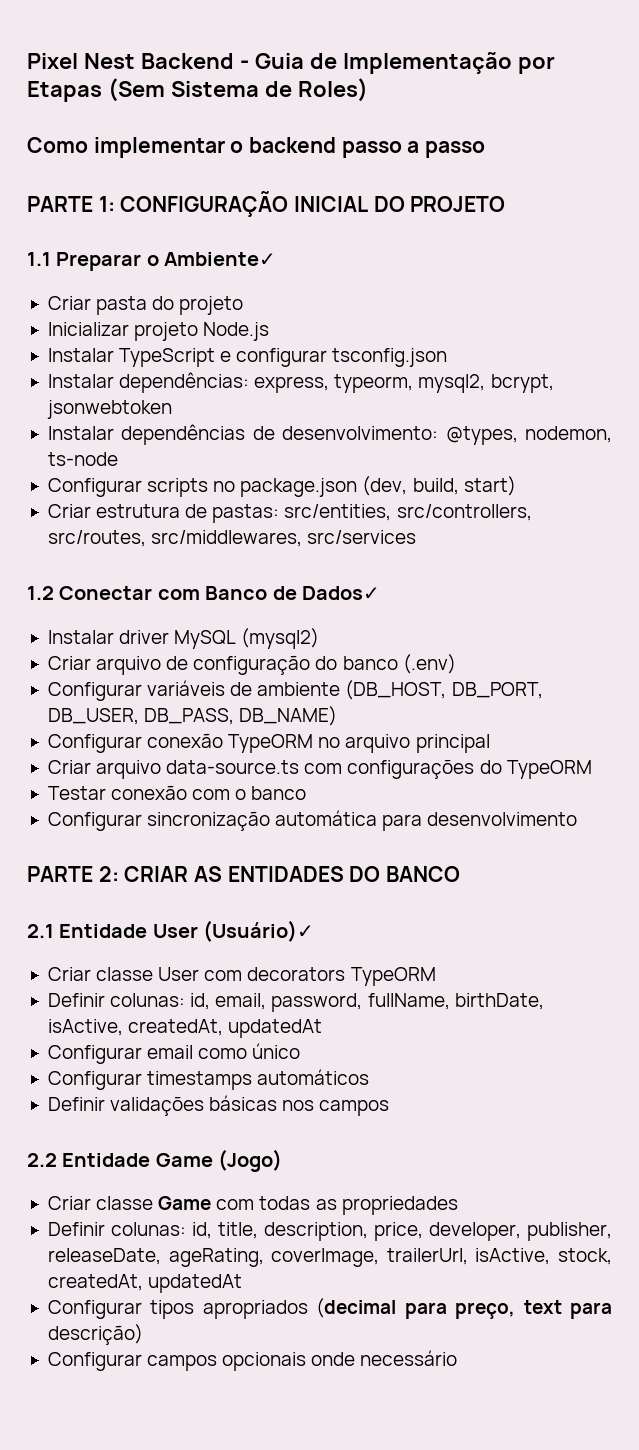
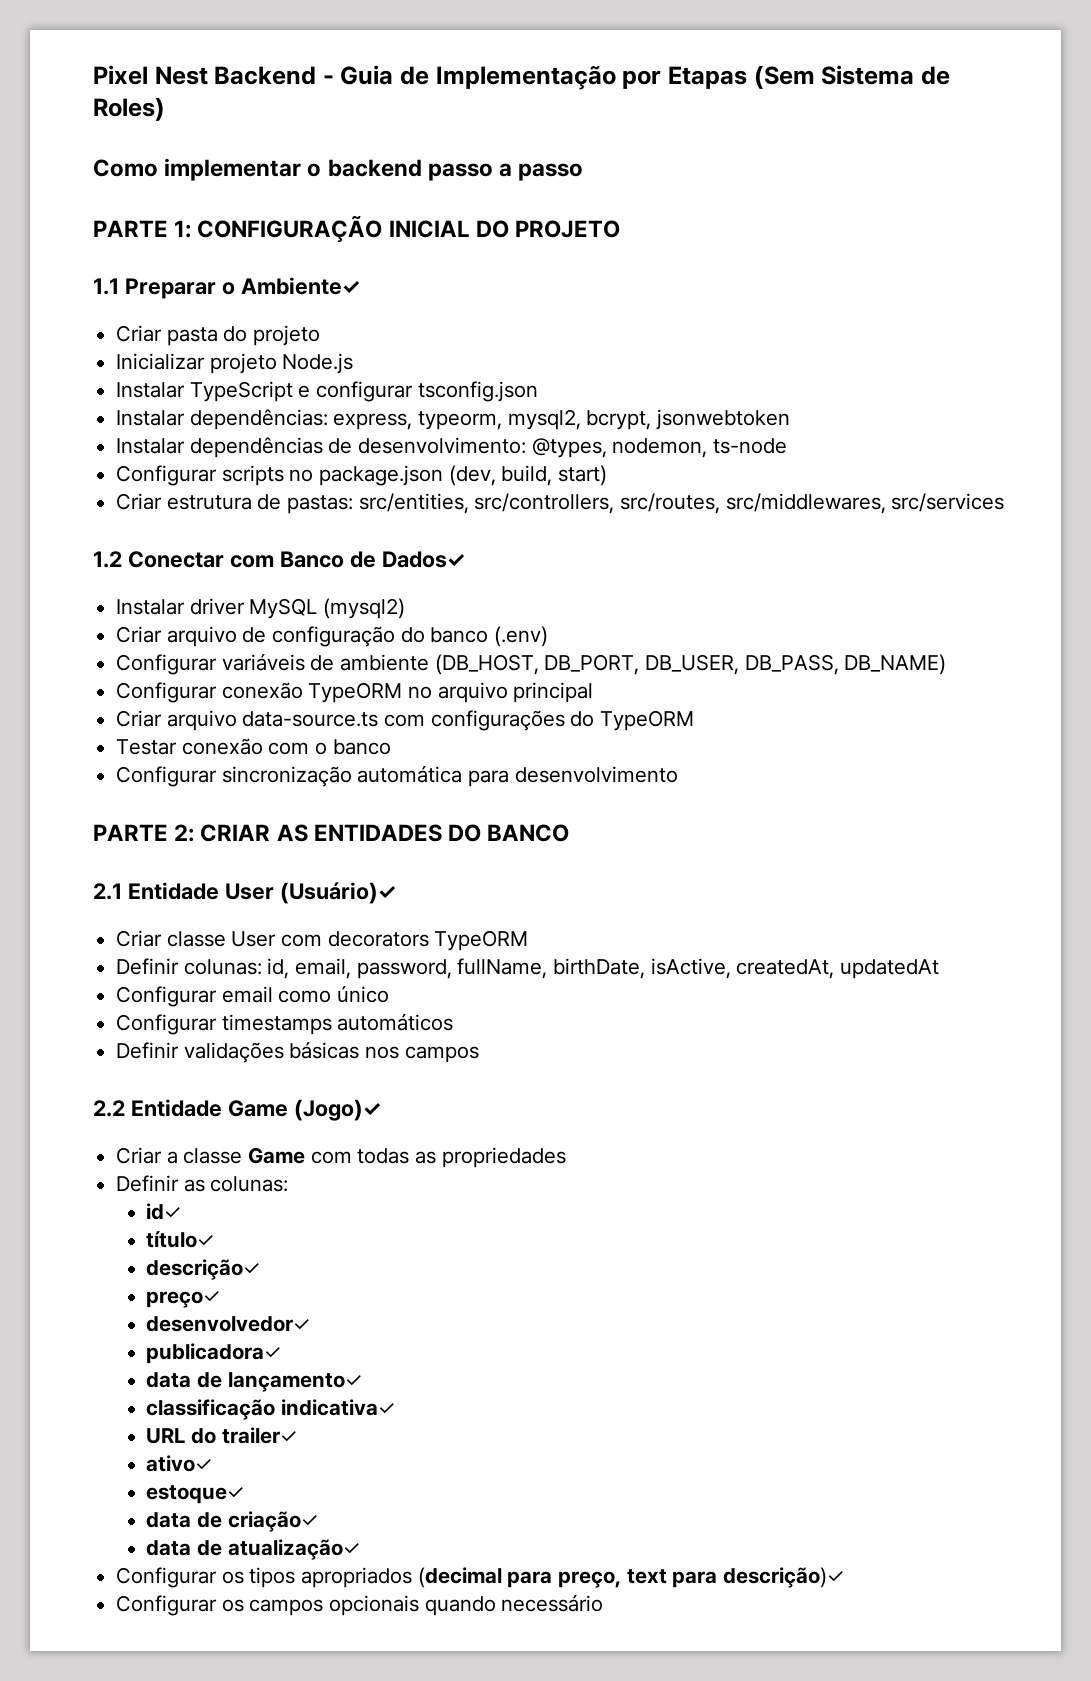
- 2.2 Entidade Game (Jogo)
- Criar classe Game com todas as propriedades
+ 2.2 Entidade Game (Jogo)✓
+ Criar a classe Game com todas as propriedades
- Definir colunas: id, title, description, price, developer, publisher, releaseDate, ageRating, coverImage, trailerUrl, isActive, stock, createdAt, updatedAt
- Configurar tipos apropriados (decimal para preço, text para descrição)
- Configurar campos opcionais onde necessário
+ Definir as colunas:
+ id✓
+ título✓
+ descrição✓
+ preço✓
+ desenvolvedor✓
+ publicadora✓
+ data de lançamento✓
+ classificação indicativa✓
+ URL do trailer✓
+ ativo✓
+ estoque✓
+ data de criação✓
+ data de atualização✓
+ Configurar os tipos apropriados (decimal para preço, text para descrição)✓
+ Configurar os campos opcionais quando necessário

